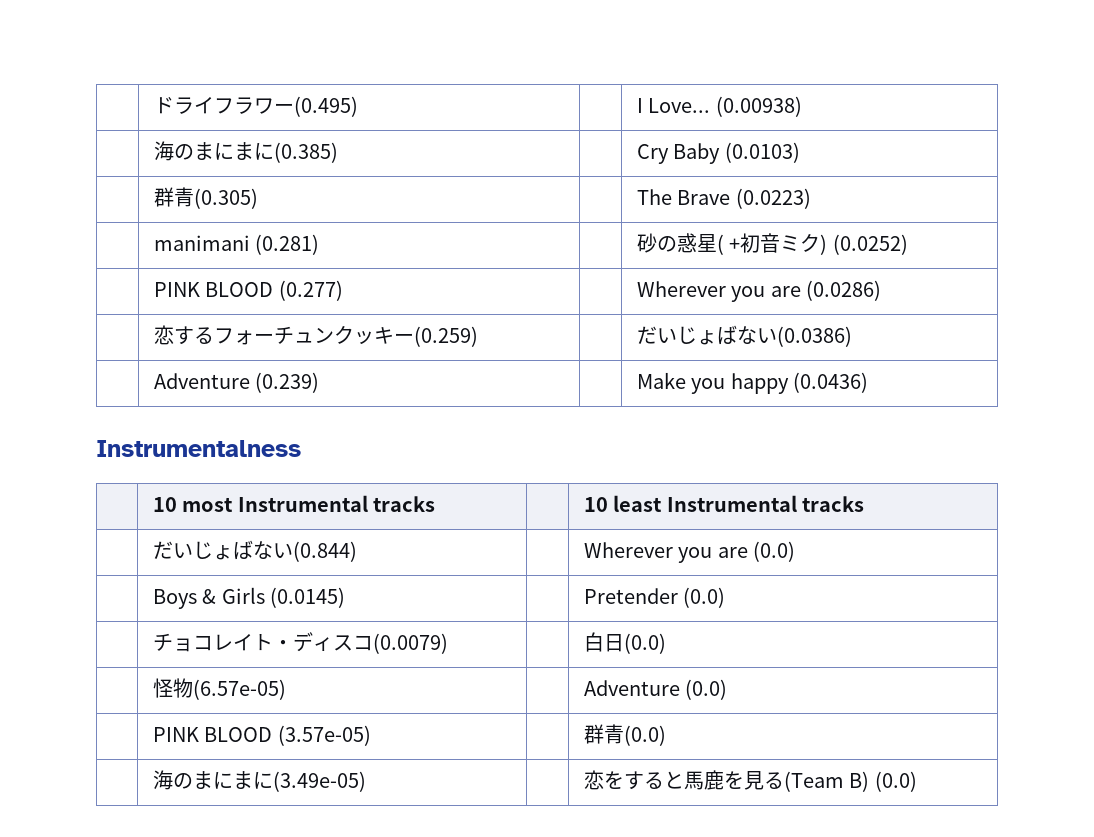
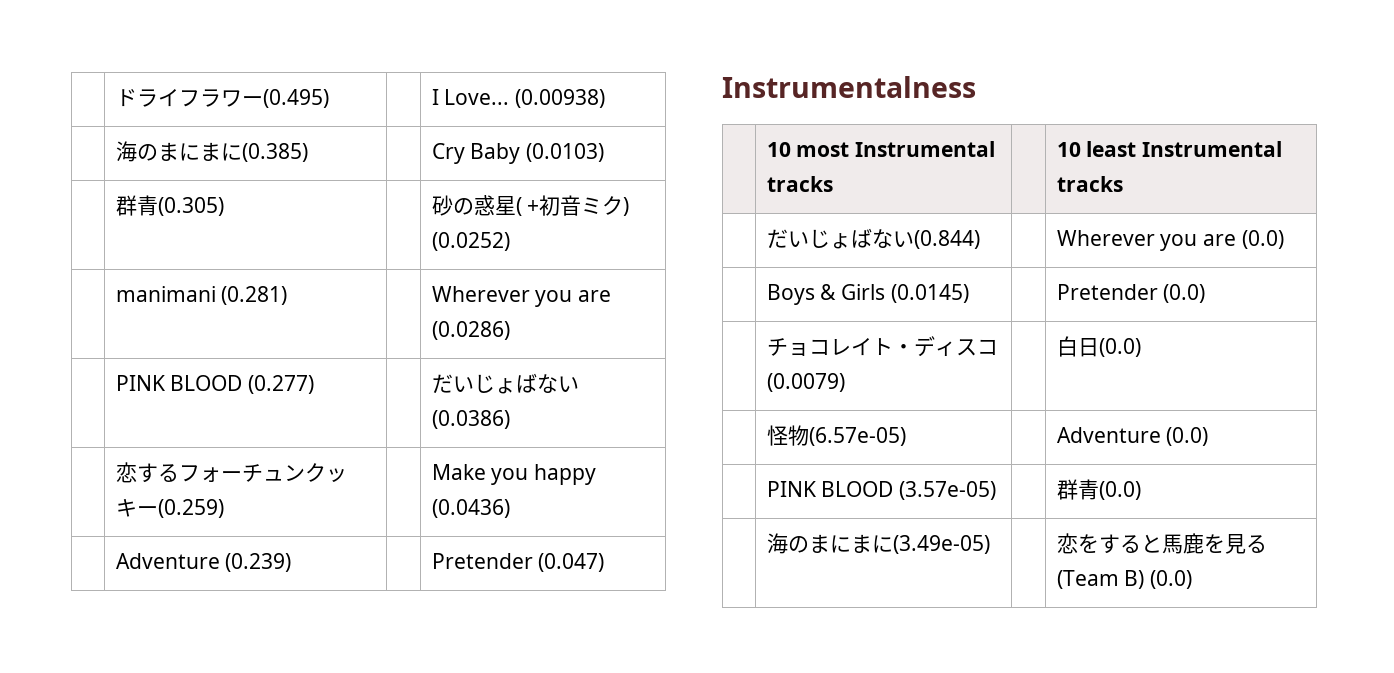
- | 群青(0.305) | | The Brave (0.0223)
- | manimani (0.281) | | 砂の惑星( +初音ミク) (0.0252)
+ | 群青(0.305) | | 砂の惑星( +初音ミク) (0.0252)
- | PINK BLOOD (0.277) | | Wherever you are (0.0286)
+ | manimani (0.281) | | Wherever you are (0.0286)
+ | PINK BLOOD (0.277) | | だいじょばない(0.0386)
- | 恋するフォーチュンクッキー(0.259) | | だいじょばない(0.0386)
- | Adventure (0.239) | | Make you happy (0.0436)
+ | 恋するフォーチュンクッキー(0.259) | | Make you happy (0.0436)
+ | Adventure (0.239) | | Pretender (0.047)

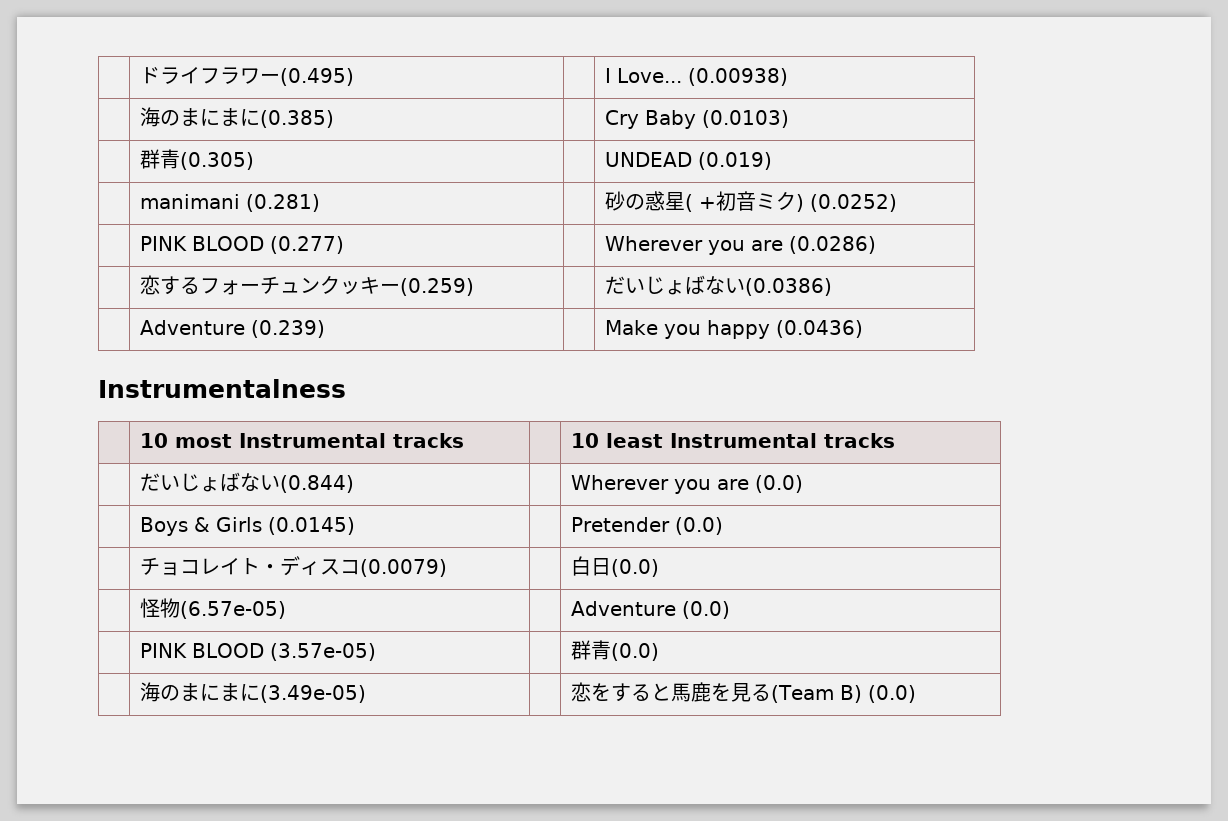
- | 群青(0.305) | | 砂の惑星( +初音ミク) (0.0252)
+ | 群青(0.305) | | UNDEAD (0.019)
+ | manimani (0.281) | | 砂の惑星( +初音ミク) (0.0252)
- | manimani (0.281) | | Wherever you are (0.0286)
+ | PINK BLOOD (0.277) | | Wherever you are (0.0286)
- | PINK BLOOD (0.277) | | だいじょばない(0.0386)
- | 恋するフォーチュンクッキー(0.259) | | Make you happy (0.0436)
- | Adventure (0.239) | | Pretender (0.047)
+ | 恋するフォーチュンクッキー(0.259) | | だいじょばない(0.0386)
+ | Adventure (0.239) | | Make you happy (0.0436)

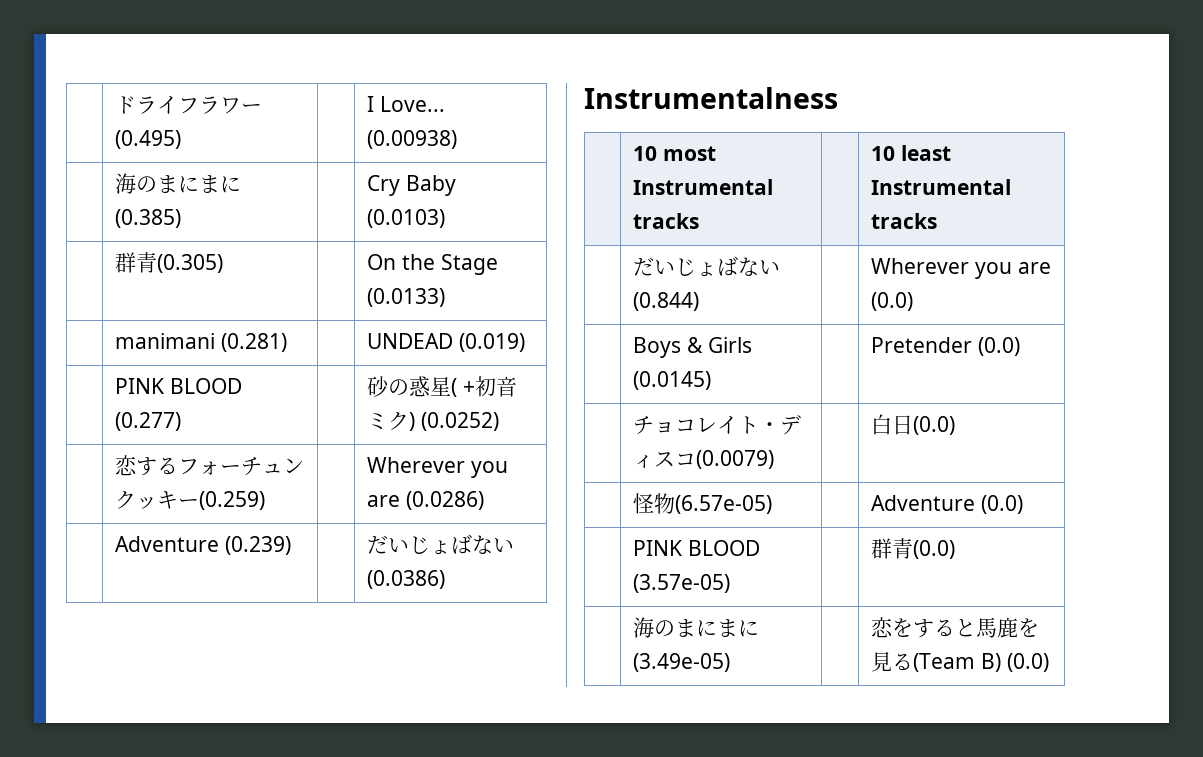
- | 群青(0.305) | | UNDEAD (0.019)
+ | 群青(0.305) | | On the Stage (0.0133)
+ | manimani (0.281) | | UNDEAD (0.019)
- | manimani (0.281) | | 砂の惑星( +初音ミク) (0.0252)
+ | PINK BLOOD (0.277) | | 砂の惑星( +初音ミク) (0.0252)
- | PINK BLOOD (0.277) | | Wherever you are (0.0286)
- | 恋するフォーチュンクッキー(0.259) | | だいじょばない(0.0386)
+ | 恋するフォーチュンクッキー(0.259) | | Wherever you are (0.0286)
+ | Adventure (0.239) | | だいじょばない(0.0386)
- | Adventure (0.239) | | Make you happy (0.0436)

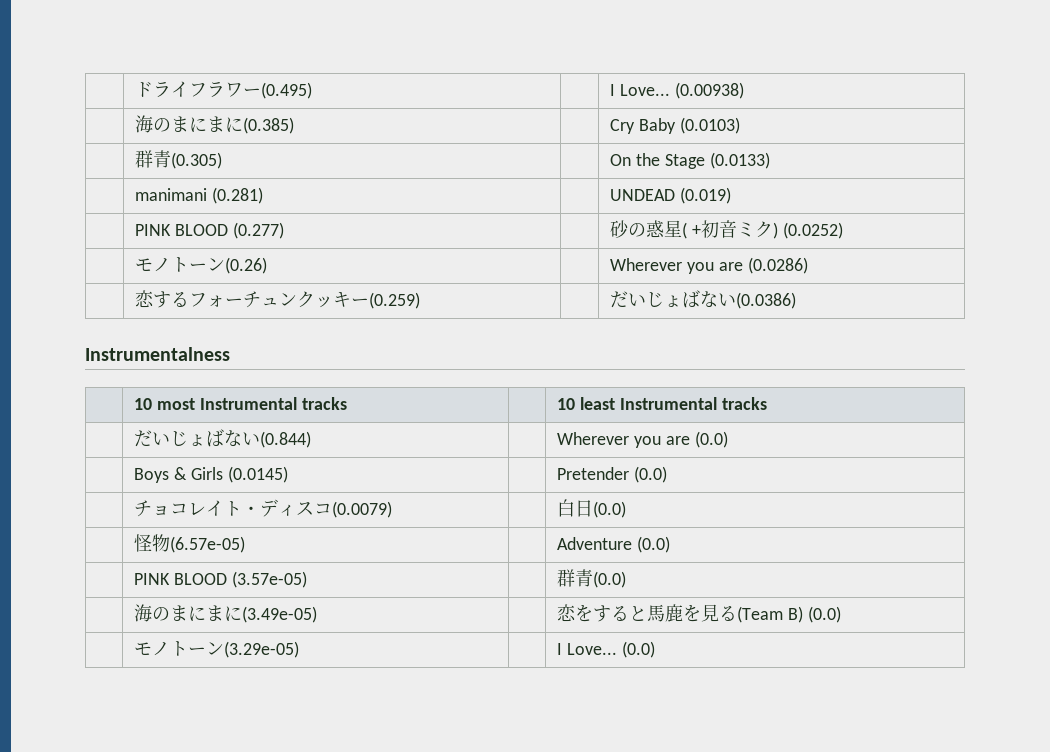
+ | モノトーン(0.26) | | Wherever you are (0.0286)
- | 恋するフォーチュンクッキー(0.259) | | Wherever you are (0.0286)
- | Adventure (0.239) | | だいじょばない(0.0386)
+ | 恋するフォーチュンクッキー(0.259) | | だいじょばない(0.0386)
+ | モノトーン(3.29e-05) | | I Love... (0.0)

